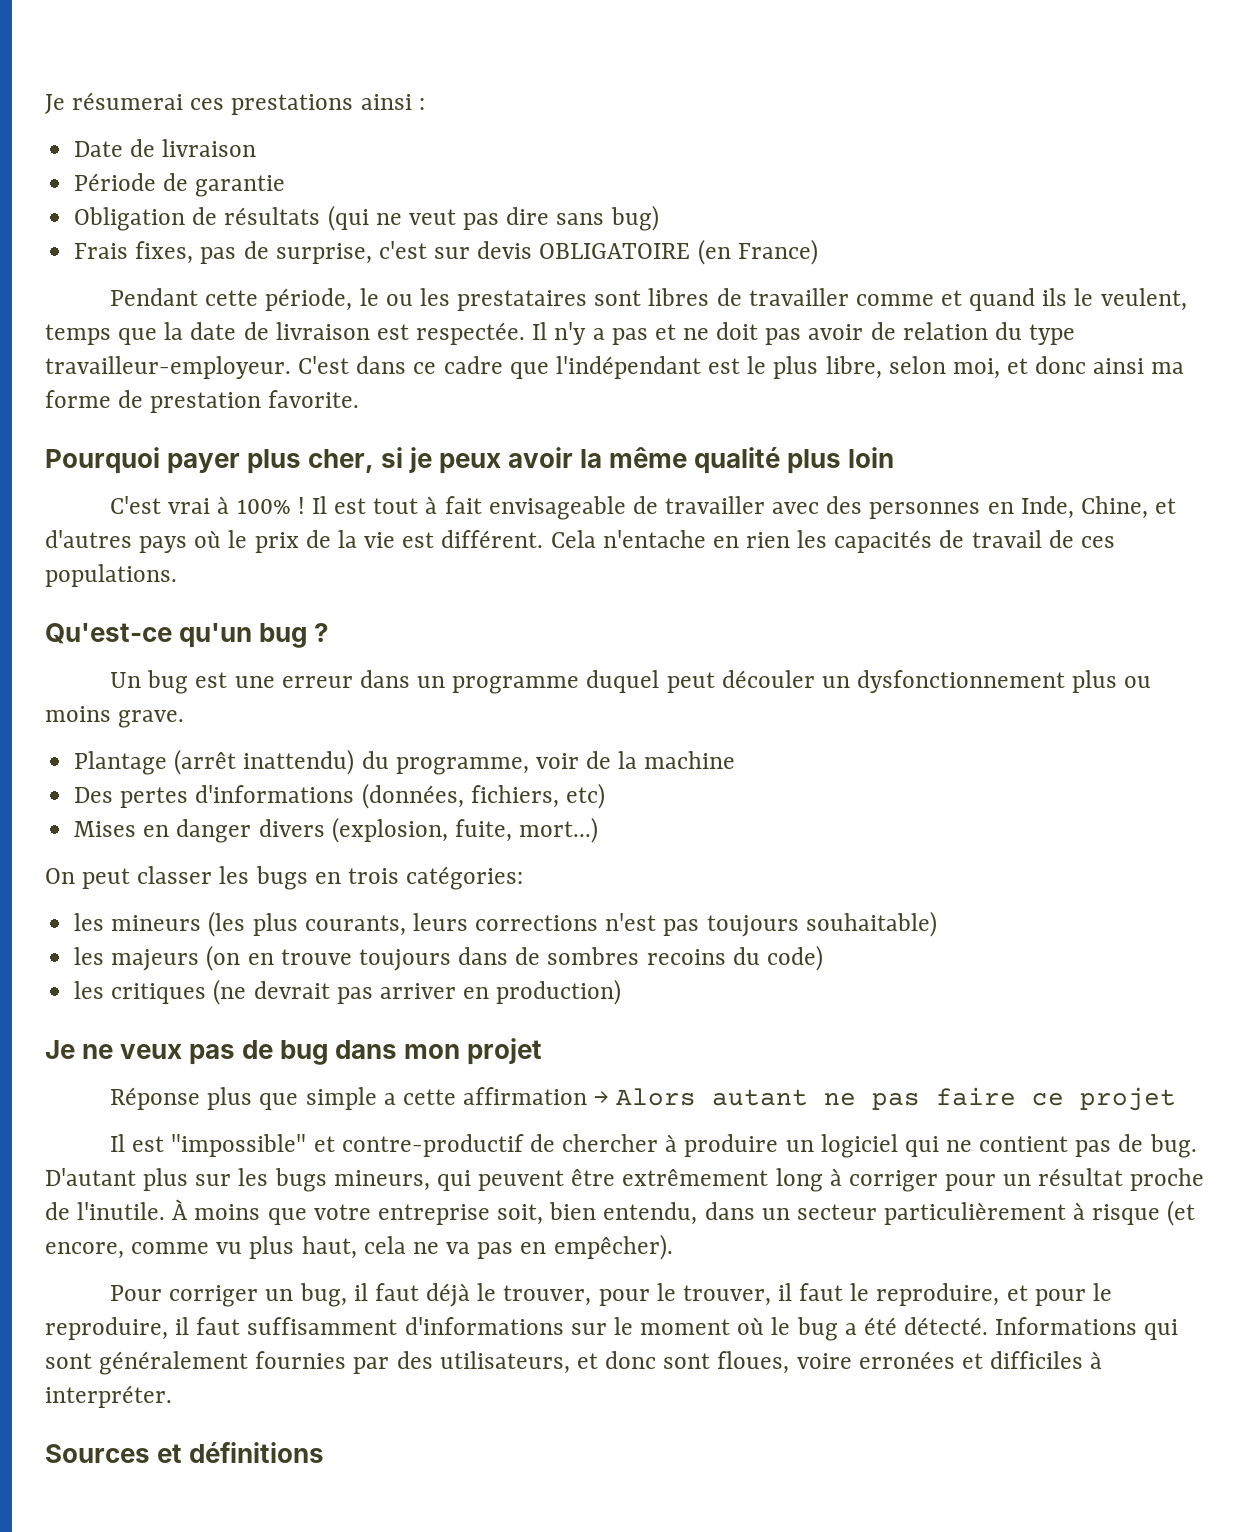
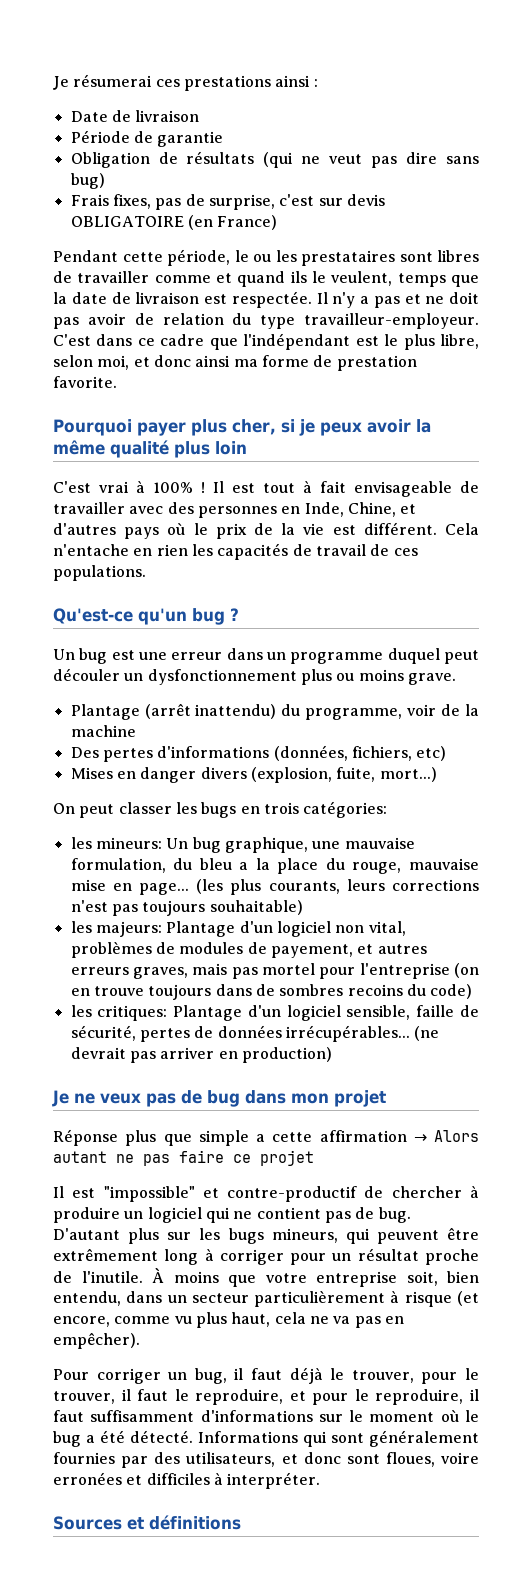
- les mineurs (les plus courants, leurs corrections n'est pas toujours souhaitable)
+ les mineurs: Un bug graphique, une mauvaise formulation, du bleu a la place du rouge, mauvaise mise en page... (les plus courants, leurs corrections n'est pas toujours souhaitable)
- les majeurs (on en trouve toujours dans de sombres recoins du code)
+ les majeurs: Plantage d'un logiciel non vital, problèmes de modules de payement, et autres erreurs graves, mais pas mortel pour l'entreprise (on en trouve toujours dans de sombres recoins du code)
- les critiques (ne devrait pas arriver en production)
+ les critiques: Plantage d'un logiciel sensible, faille de sécurité, pertes de données irrécupérables... (ne devrait pas arriver en production)

